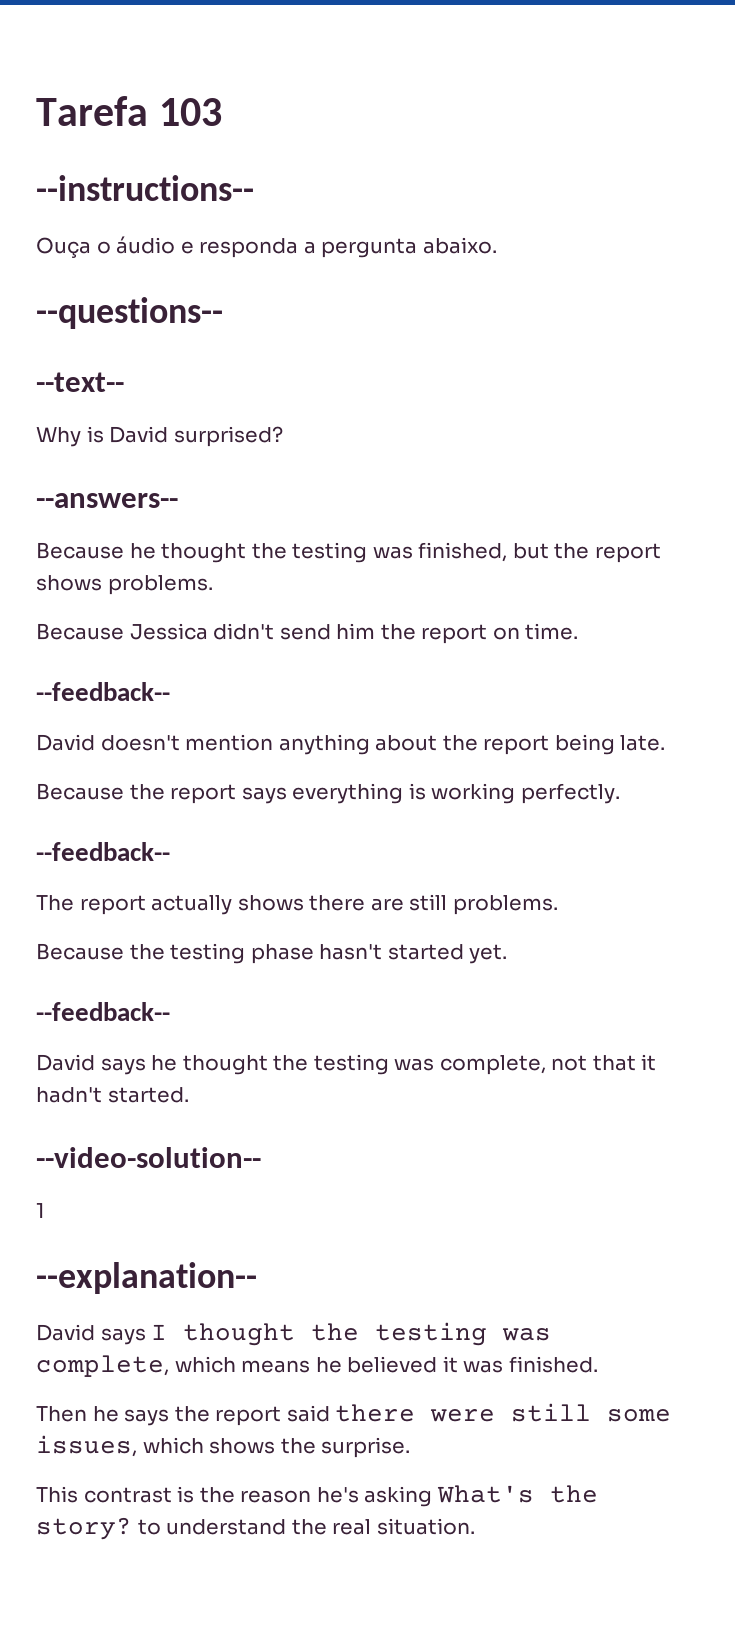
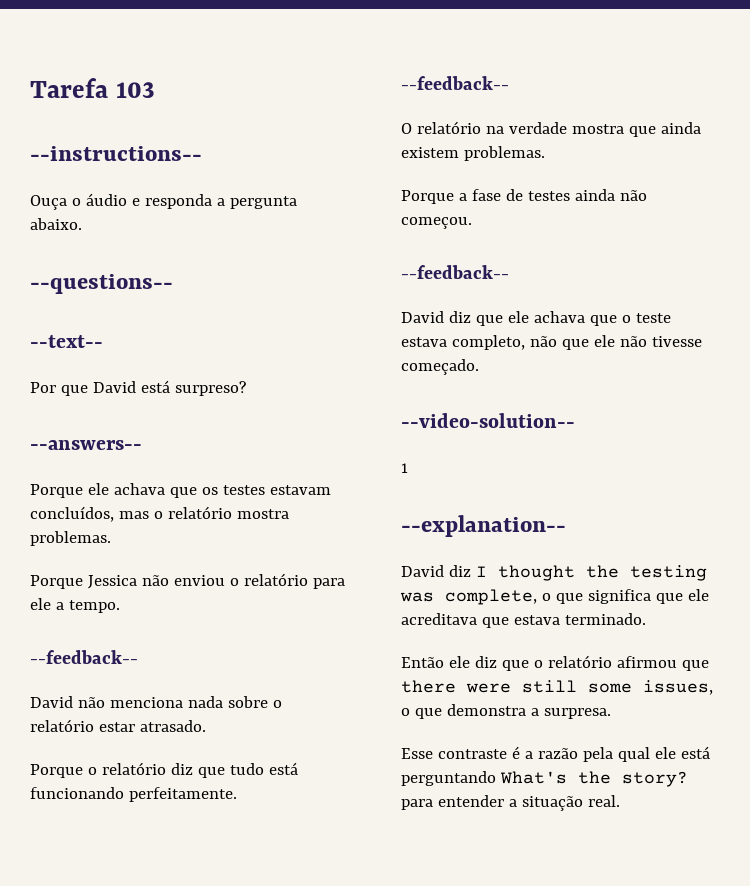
- Why is David surprised?
+ Por que David está surpreso?
  --answers--
- Because he thought the testing was finished, but the report shows problems.
- Because Jessica didn't send him the report on time.
+ Porque ele achava que os testes estavam concluídos, mas o relatório mostra problemas.
+ Porque Jessica não enviou o relatório para ele a tempo.
  --feedback--
- David doesn't mention anything about the report being late.
- Because the report says everything is working perfectly.
+ David não menciona nada sobre o relatório estar atrasado.
+ Porque o relatório diz que tudo está funcionando perfeitamente.
  --feedback--
- The report actually shows there are still problems.
- Because the testing phase hasn't started yet.
+ O relatório na verdade mostra que ainda existem problemas.
+ Porque a fase de testes ainda não começou.
  --feedback--
- David says he thought the testing was complete, not that it hadn't started.
+ David diz que ele achava que o teste estava completo, não que ele não tivesse começado.
- David says I thought the testing was complete, which means he believed it was finished.
- Then he says the report said there were still some issues, which shows the surprise.
- This contrast is the reason he's asking What's the story? to understand the real situation.
+ David diz I thought the testing was complete, o que significa que ele acreditava que estava terminado.
+ Então ele diz que o relatório afirmou que there were still some issues, o que demonstra a surpresa.
+ Esse contraste é a razão pela qual ele está perguntando What's the story? para entender a situação real.

